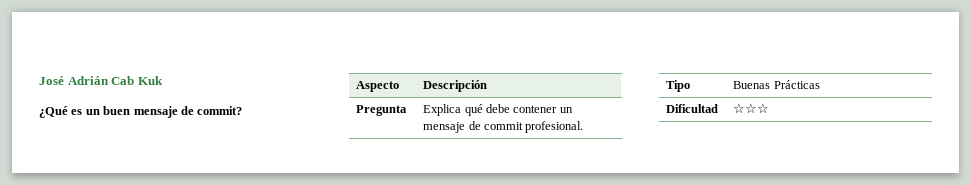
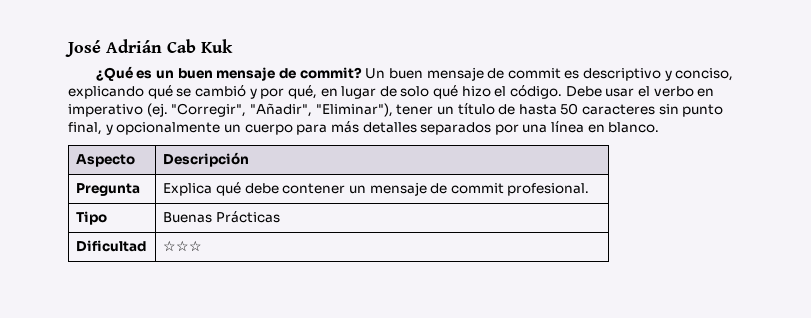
+ Un buen mensaje de commit es descriptivo y conciso, explicando qué se cambió y por qué, en lugar de solo qué hizo el código. Debe usar el verbo en imperativo (ej. "Corregir", "Añadir", "Eliminar"), tener un título de hasta 50 caracteres sin punto final, y opcionalmente un cuerpo para más detalles separados por una línea en blanco.

